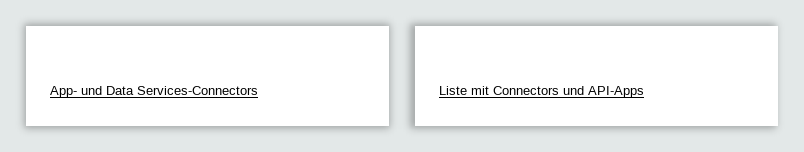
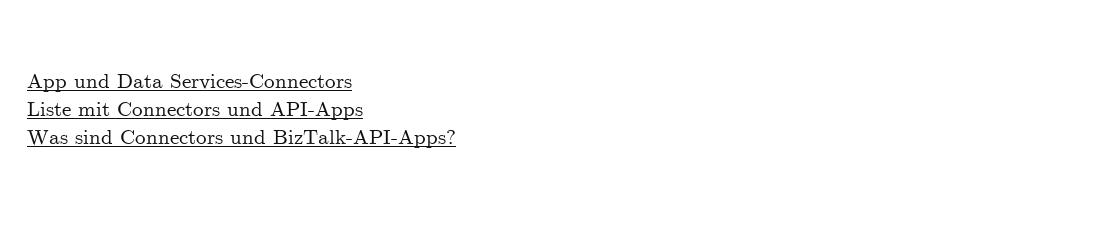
- App- und Data Services-Connectors
+ App und Data Services-Connectors
+ Was sind Connectors und BizTalk-API-Apps?

